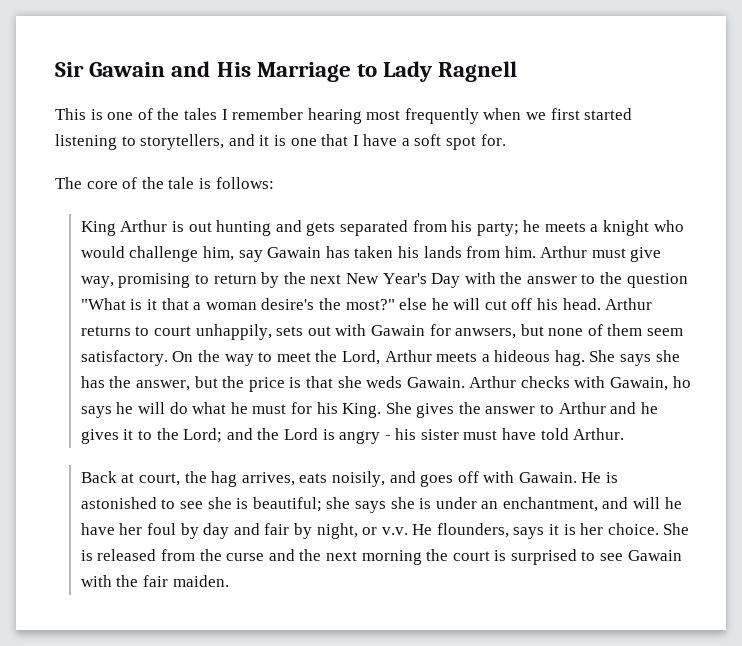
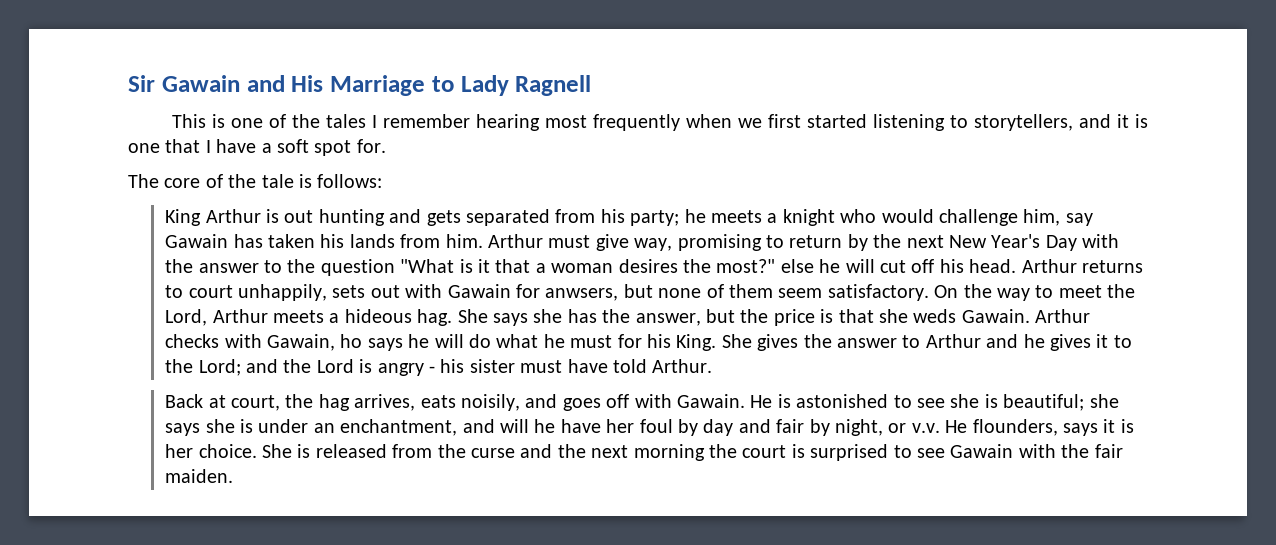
- Arthur must give way, promising to return by the next New Year's Day with the answer to the question "What is it that a woman desire's the most?" else he will cut off his head.
+ Arthur must give way, promising to return by the next New Year's Day with the answer to the question "What is it that a woman desires the most?" else he will cut off his head.

